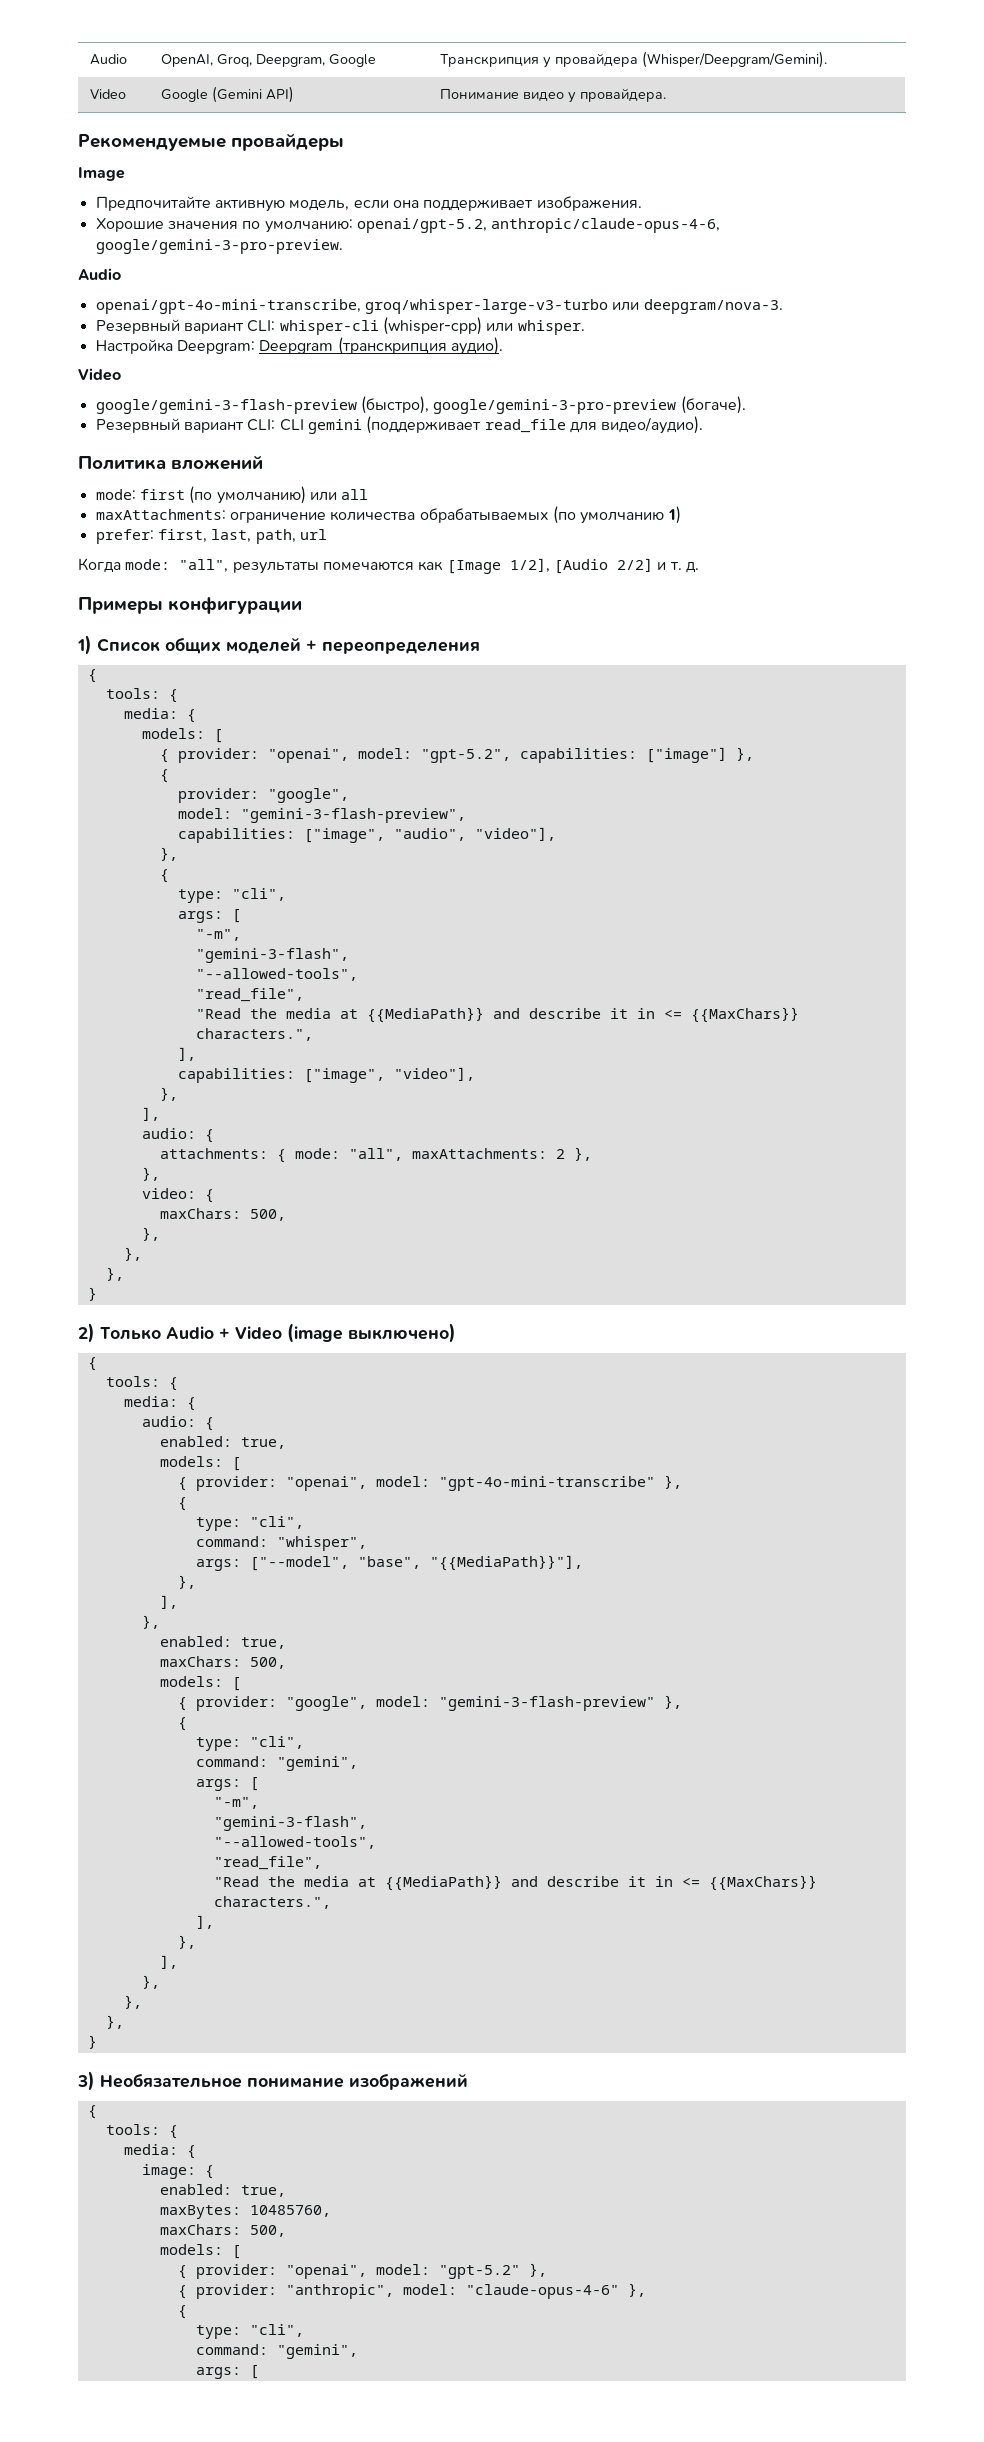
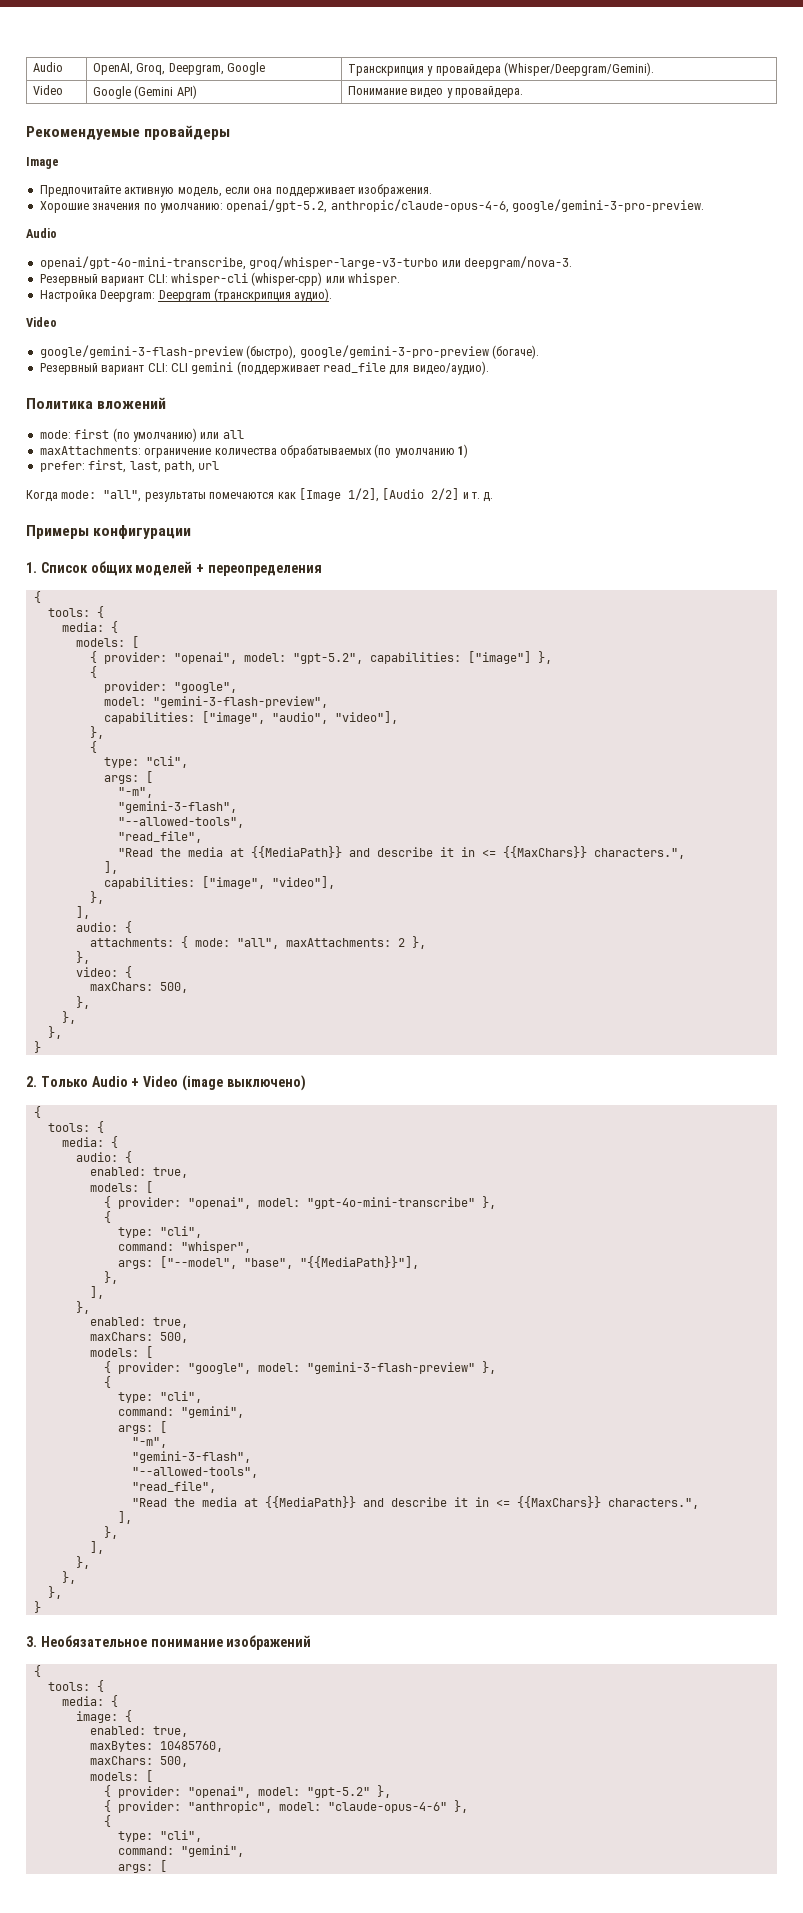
- 1) Список общих моделей + переопределения
+ 1. Список общих моделей + переопределения
- 2) Только Audio + Video (image выключено)
+ 2. Только Audio + Video (image выключено)
- 3) Необязательное понимание изображений
+ 3. Необязательное понимание изображений

